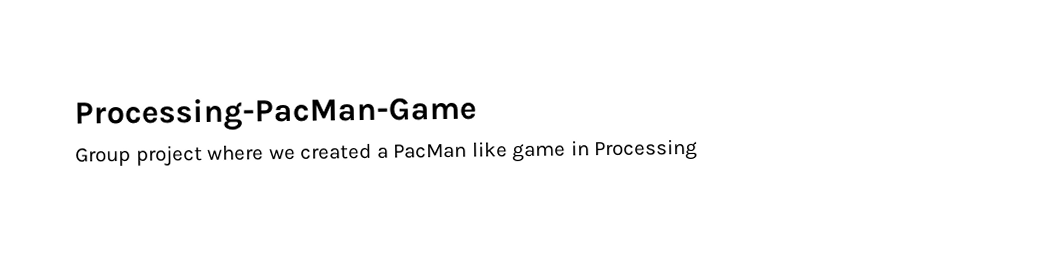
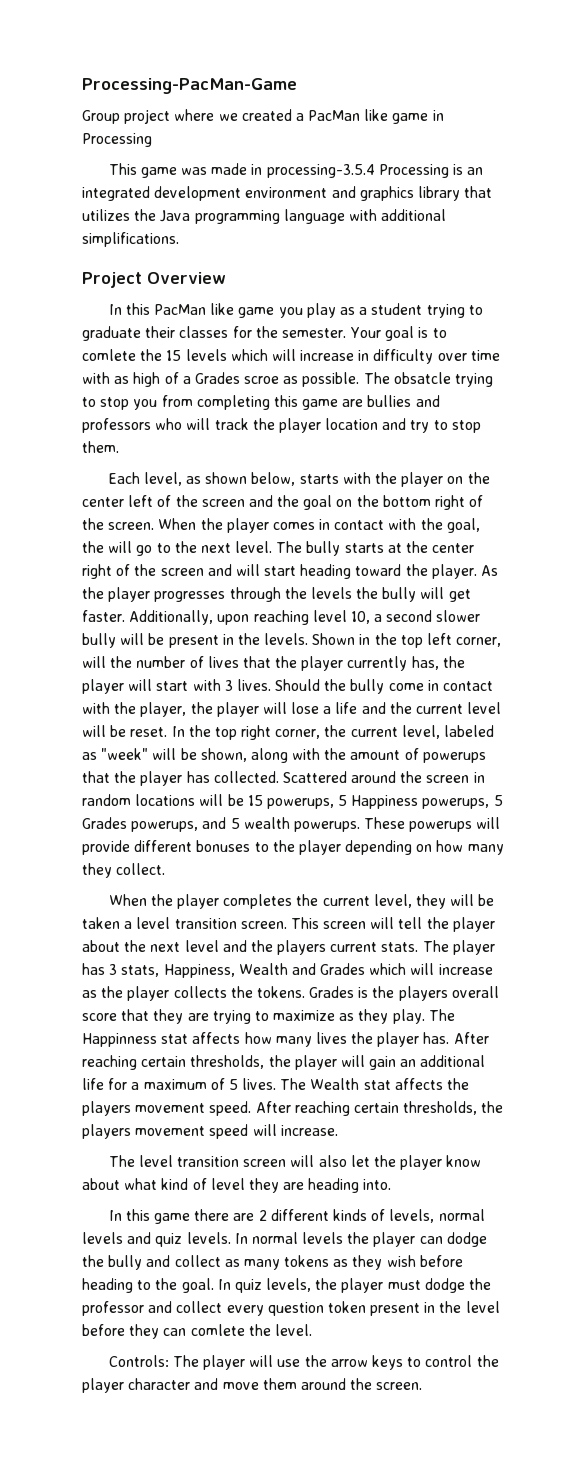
+ This game was made in processing-3.5.4 Processing is an integrated development environment and graphics library that utilizes the Java programming language with additional simplifications.
+ Project Overview
+ In this PacMan like game you play as a student trying to graduate their classes for the semester. Your goal is to comlete the 15 levels which will increase in difficulty over time with as high of a Grades scroe as possible. The obsatcle trying to stop you from completing this game are bullies and professors who will track the player location and try to stop them.
+ Each level, as shown below, starts with the player on the center left of the screen and the goal on the bottom right of the screen. When the player comes in contact with the goal, the will go to the next level. The bully starts at the center right of the screen and will start heading toward the player. As the player progresses through the levels the bully will get faster. Additionally, upon reaching level 10, a second slower bully will be present in the levels. Shown in the top left corner, will the number of lives that the player currently has, the player will start with 3 lives. Should the bully come in contact with the player, the player will lose a life and the current level will be reset. In the top right corner, the current level, labeled as "week" will be shown, along with the amount of powerups that the player has collected. Scattered around the screen in random locations will be 15 powerups, 5 Happiness powerups, 5 Grades powerups, and 5 wealth powerups. These powerups will provide different bonuses to the player depending on how many they collect.
+ When the player completes the current level, they will be taken a level transition screen. This screen will tell the player about the next level and the players current stats. The player has 3 stats, Happiness, Wealth and Grades which will increase as the player collects the tokens. Grades is the players overall score that they are trying to maximize as they play. The Happinness stat affects how many lives the player has. After reaching certain thresholds, the player will gain an additional life for a maximum of 5 lives. The Wealth stat affects the players movement speed. After reaching certain thresholds, the players movement speed will increase.
+ The level transition screen will also let the player know about what kind of level they are heading into.
+ In this game there are 2 different kinds of levels, normal levels and quiz levels. In normal levels the player can dodge the bully and collect as many tokens as they wish before heading to the goal. In quiz levels, the player must dodge the professor and collect every question token present in the level before they can comlete the level.
+ Controls: The player will use the arrow keys to control the player character and move them around the screen.

